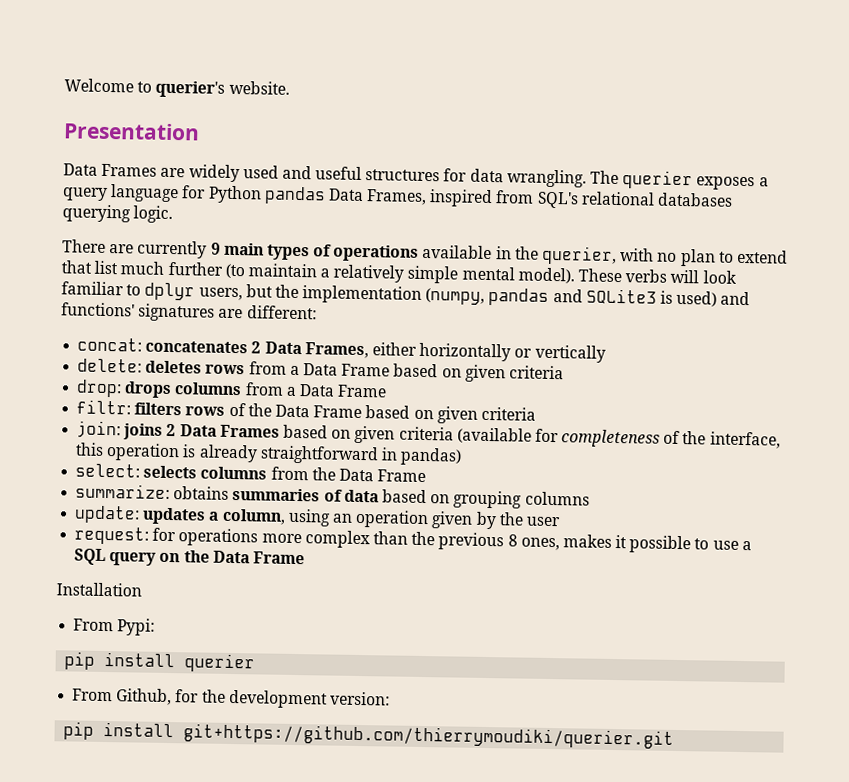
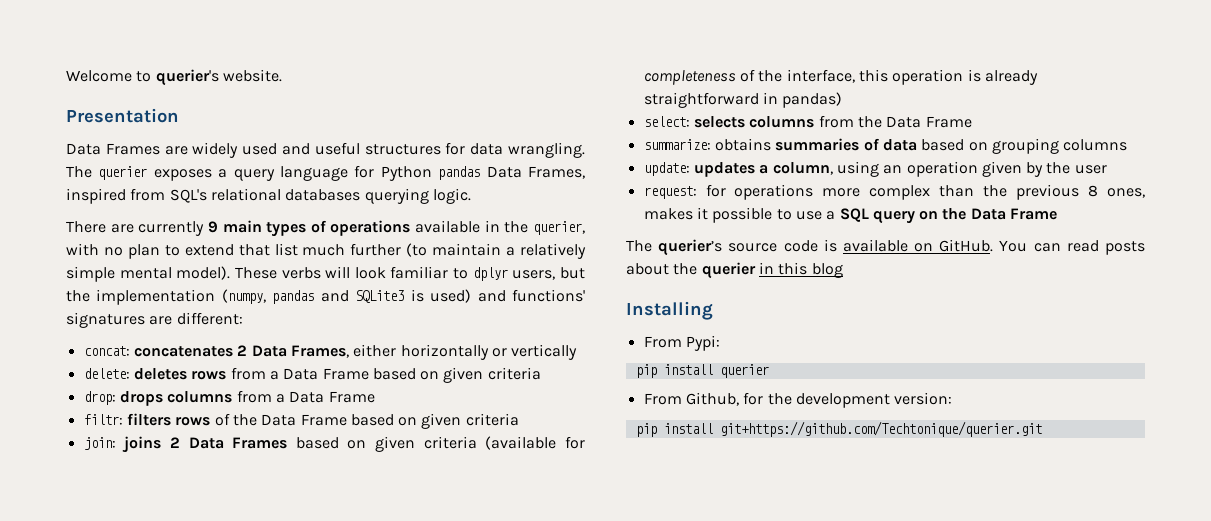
- Installation
+ The querier’s source code is available on GitHub. You can read posts about the querier in this blog
+ Installing
- pip install git+https://github.com/thierrymoudiki/querier.git
+ pip install git+https://github.com/Techtonique/querier.git

